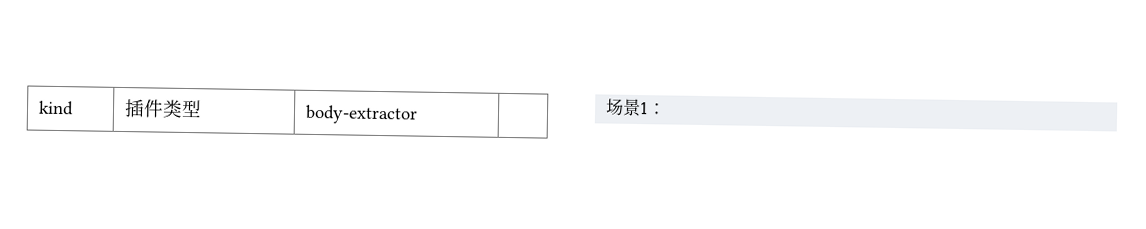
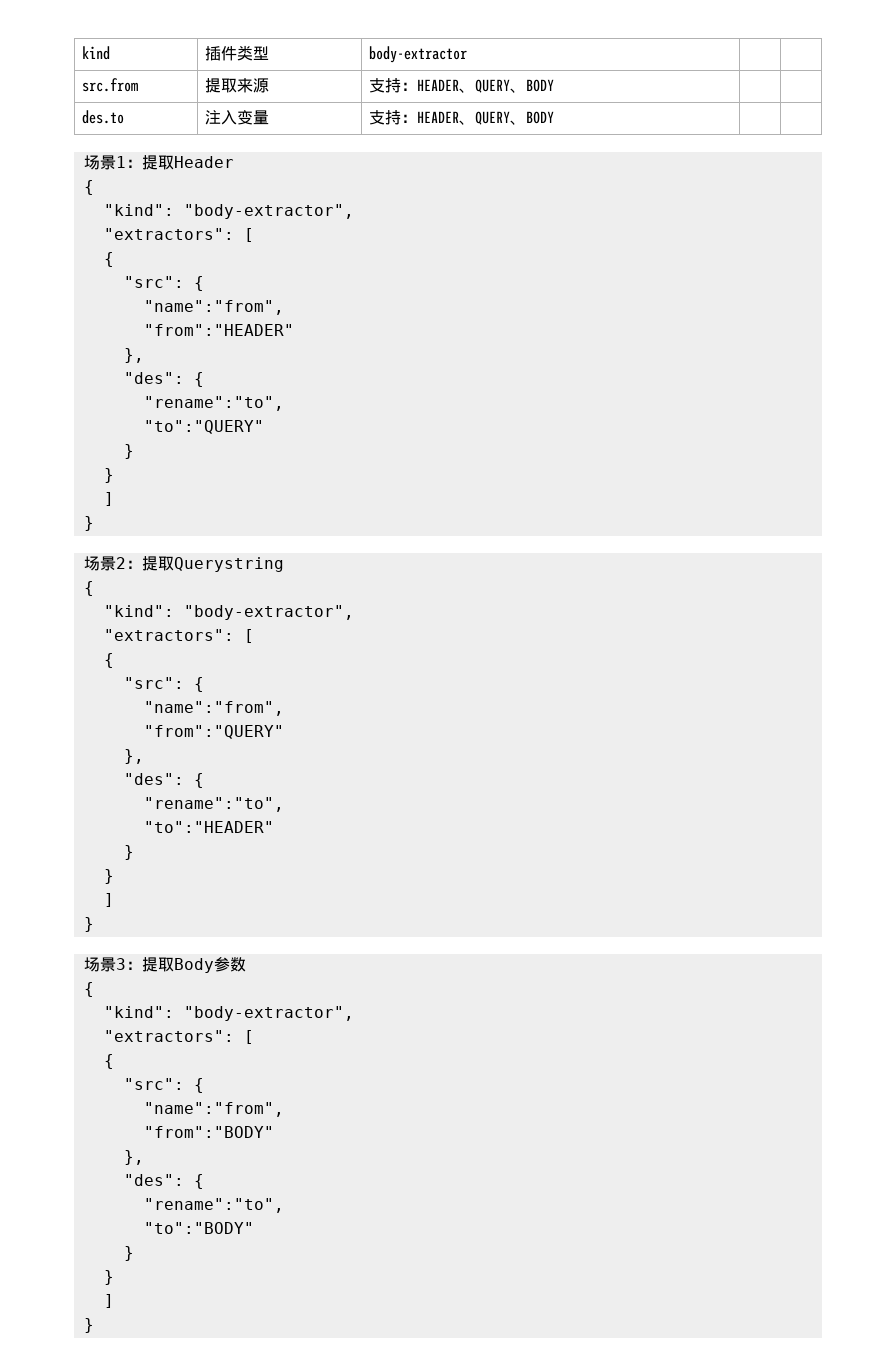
- kind | 插件类型 | body-extractor |
- 场景1：
+ kind | 插件类型 | body-extractor | |
+ src.from | 提取来源 | 支持：HEADER、QUERY、BODY | |
+ des.to | 注入变量 | 支持：HEADER、QUERY、BODY | |
+ 场景1：提取Header
+ {
+ "kind": "body-extractor",
+ "extractors": [
+ {
+ "src": {
+ "name":"from",
+ "from":"HEADER"
+ },
+ "des": {
+ "rename":"to",
+ "to":"QUERY"
+ }
+ }
+ ]
+ }
+ 场景2：提取Querystring
+ {
+ "kind": "body-extractor",
+ "extractors": [
+ {
+ "src": {
+ "name":"from",
+ "from":"QUERY"
+ },
+ "des": {
+ "rename":"to",
+ "to":"HEADER"
+ }
+ }
+ ]
+ }
+ 场景3：提取Body参数
+ {
+ "kind": "body-extractor",
+ "extractors": [
+ {
+ "src": {
+ "name":"from",
+ "from":"BODY"
+ },
+ "des": {
+ "rename":"to",
+ "to":"BODY"
+ }
+ }
+ ]
+ }

